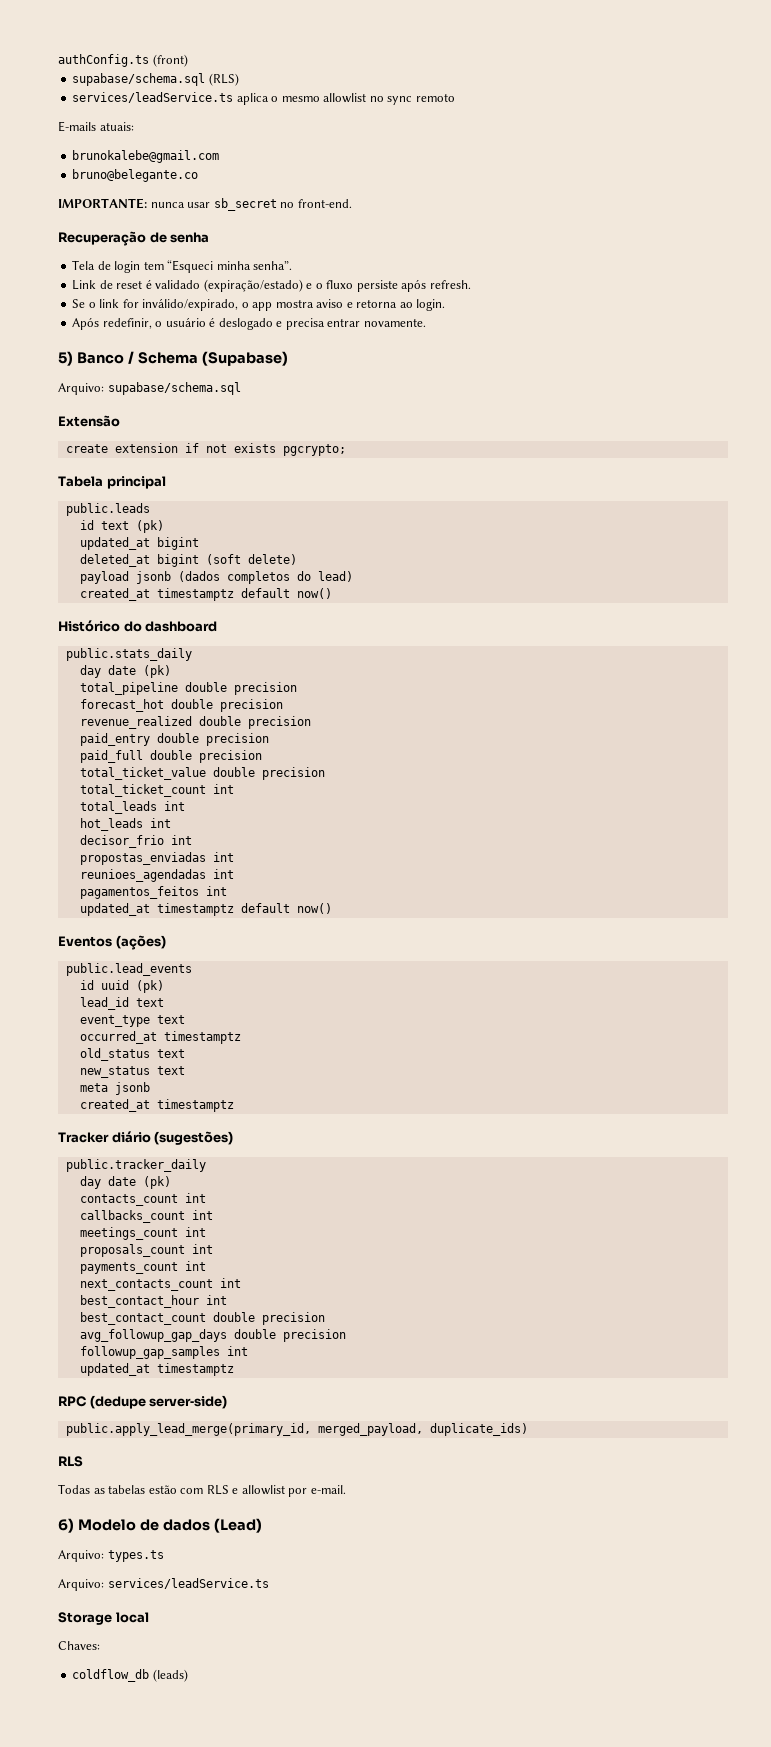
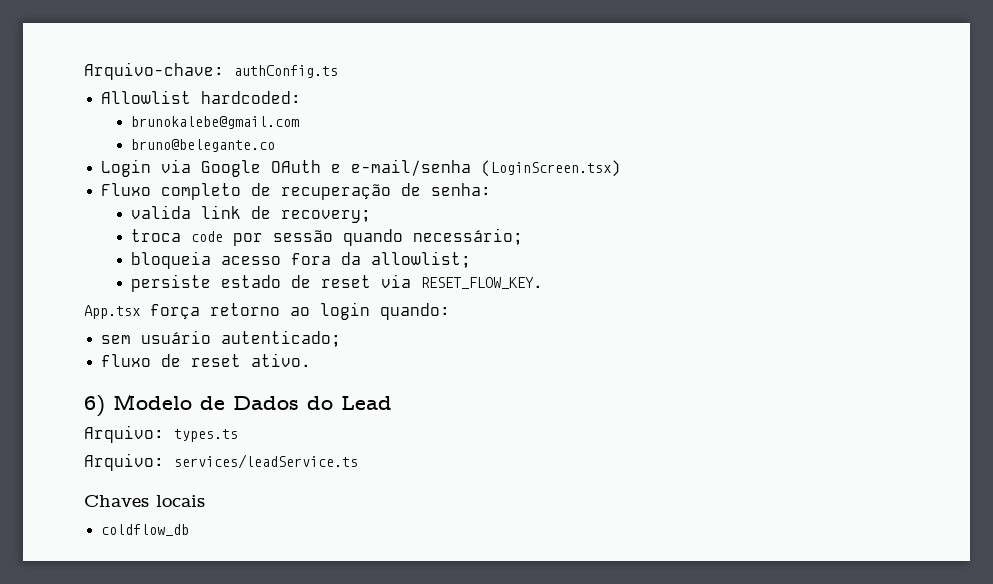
- authConfig.ts (front)
- supabase/schema.sql (RLS)
- services/leadService.ts aplica o mesmo allowlist no sync remoto
- E‑mails atuais:
+ Arquivo-chave: authConfig.ts
+ Allowlist hardcoded:
  brunokalebe@gmail.com
  bruno@belegante.co
- IMPORTANTE: nunca usar sb_secret no front‑end.
- Recuperação de senha
- Tela de login tem “Esqueci minha senha”.
- Link de reset é validado (expiração/estado) e o fluxo persiste após refresh.
- Se o link for inválido/expirado, o app mostra aviso e retorna ao login.
- Após redefinir, o usuário é deslogado e precisa entrar novamente.
- 5) Banco / Schema (Supabase)
- Arquivo: supabase/schema.sql
- Extensão
- create extension if not exists pgcrypto;
- Tabela principal
- public.leads
- id text (pk)
- updated_at bigint
- deleted_at bigint (soft delete)
- payload jsonb (dados completos do lead)
- created_at timestamptz default now()
- Histórico do dashboard
- public.stats_daily
- day date (pk)
- total_pipeline double precision
- forecast_hot double precision
- revenue_realized double precision
- paid_entry double precision
- paid_full double precision
- total_ticket_value double precision
- total_ticket_count int
- total_leads int
- hot_leads int
- decisor_frio int
- propostas_enviadas int
- reunioes_agendadas int
- pagamentos_feitos int
- updated_at timestamptz default now()
- Eventos (ações)
- public.lead_events
- id uuid (pk)
- lead_id text
- event_type text
- occurred_at timestamptz
- old_status text
- new_status text
- meta jsonb
- created_at timestamptz
- Tracker diário (sugestões)
- public.tracker_daily
- day date (pk)
- contacts_count int
- callbacks_count int
- meetings_count int
- proposals_count int
- payments_count int
- next_contacts_count int
- best_contact_hour int
- best_contact_count double precision
- avg_followup_gap_days double precision
- followup_gap_samples int
- updated_at timestamptz
- RPC (dedupe server‑side)
- public.apply_lead_merge(primary_id, merged_payload, duplicate_ids)
- RLS
- Todas as tabelas estão com RLS e allowlist por e‑mail.
+ Login via Google OAuth e e-mail/senha (LoginScreen.tsx)
+ Fluxo completo de recuperação de senha:
+ valida link de recovery;
+ troca code por sessão quando necessário;
+ bloqueia acesso fora da allowlist;
+ persiste estado de reset via RESET_FLOW_KEY.
+ App.tsx força retorno ao login quando:
+ sem usuário autenticado;
+ fluxo de reset ativo.
- 6) Modelo de dados (Lead)
+ 6) Modelo de Dados do Lead
- Storage local
- Chaves:
+ Chaves locais
- coldflow_db (leads)
+ coldflow_db

